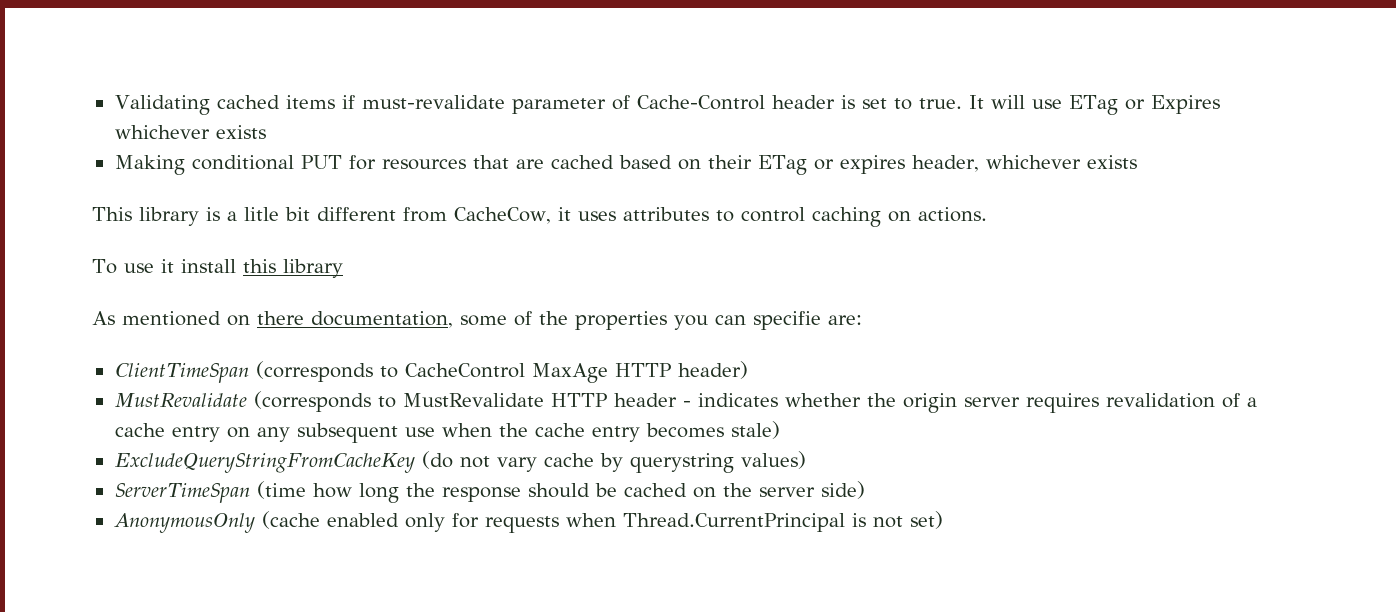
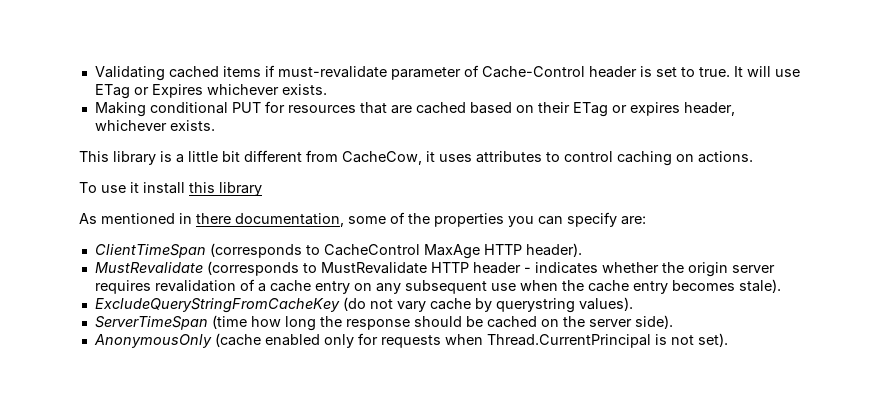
- It will use ETag or Expires whichever exists
+ It will use ETag or Expires whichever exists.
- Making conditional PUT for resources that are cached based on their ETag or expires header, whichever exists
+ Making conditional PUT for resources that are cached based on their ETag or expires header, whichever exists.
- This library is a litle bit different from CacheCow, it uses attributes to control caching on actions.
+ This library is a little bit different from CacheCow, it uses attributes to control caching on actions.
- As mentioned on there documentation, some of the properties you can specifie are:
+ As mentioned in there documentation, some of the properties you can specify are:
- ClientTimeSpan (corresponds to CacheControl MaxAge HTTP header)
+ ClientTimeSpan (corresponds to CacheControl MaxAge HTTP header).
- MustRevalidate (corresponds to MustRevalidate HTTP header - indicates whether the origin server requires revalidation of a cache entry on any subsequent use when the cache entry becomes stale)
+ MustRevalidate (corresponds to MustRevalidate HTTP header - indicates whether the origin server requires revalidation of a cache entry on any subsequent use when the cache entry becomes stale).
- ExcludeQueryStringFromCacheKey (do not vary cache by querystring values)
+ ExcludeQueryStringFromCacheKey (do not vary cache by querystring values).
- ServerTimeSpan (time how long the response should be cached on the server side)
+ ServerTimeSpan (time how long the response should be cached on the server side).
- AnonymousOnly (cache enabled only for requests when Thread.CurrentPrincipal is not set)
+ AnonymousOnly (cache enabled only for requests when Thread.CurrentPrincipal is not set).

